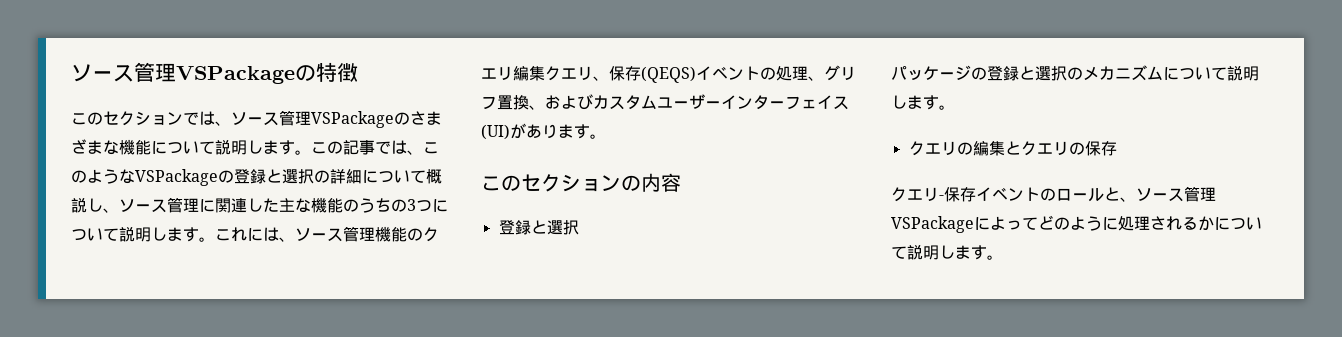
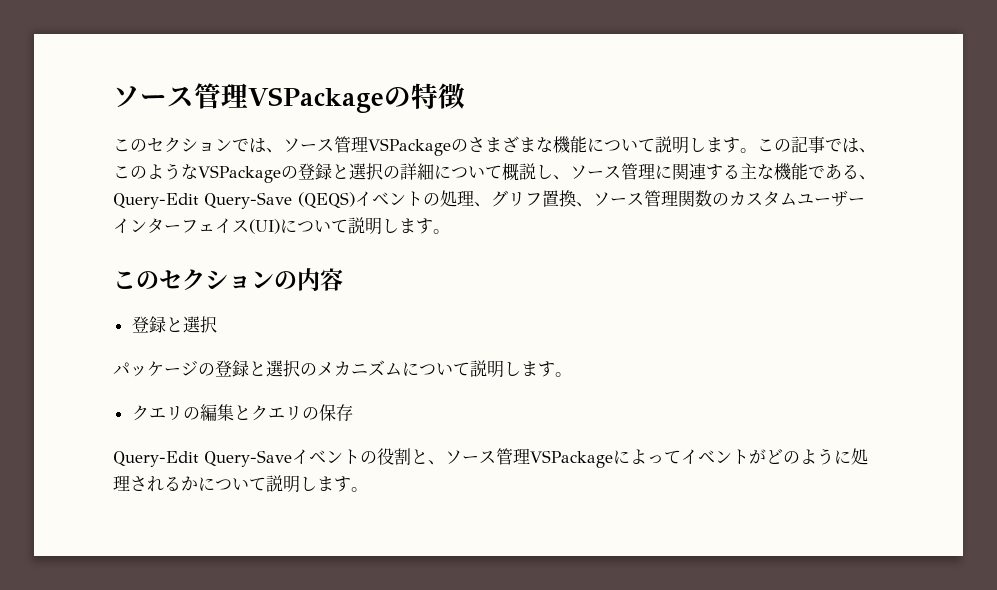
- この記事では、このようなVSPackageの登録と選択の詳細について概説し、ソース管理に関連した主な機能のうちの3つについて説明します。これには、ソース管理機能のクエリ編集クエリ、保存(QEQS)イベントの処理、グリフ置換、およびカスタムユーザーインターフェイス(UI)があります。
+ この記事では、このようなVSPackageの登録と選択の詳細について概説し、ソース管理に関連する主な機能である、Query-Edit Query-Save (QEQS)イベントの処理、グリフ置換、ソース管理関数のカスタムユーザーインターフェイス(UI)について説明します。
- クエリ-保存イベントのロールと、ソース管理VSPackageによってどのように処理されるかについて説明します。
+ Query-Edit Query-Saveイベントの役割と、ソース管理VSPackageによってイベントがどのように処理されるかについて説明します。

